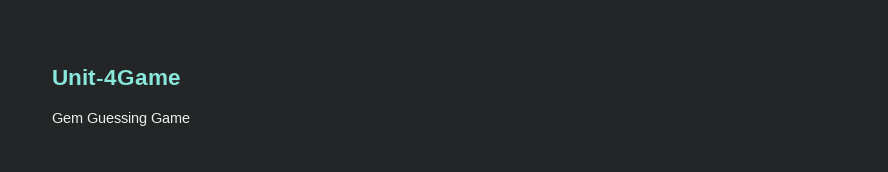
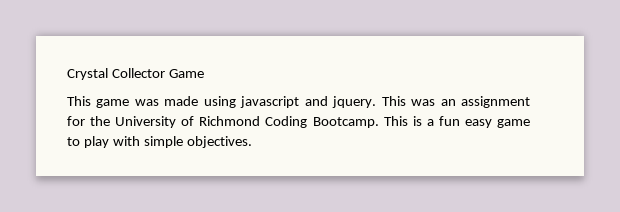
- Unit-4Game
- Gem Guessing Game
+ Crystal Collector Game
+ This game was made using javascript and jquery. This was an assignment for the University of Richmond Coding Bootcamp. This is a fun easy game to play with simple objectives.

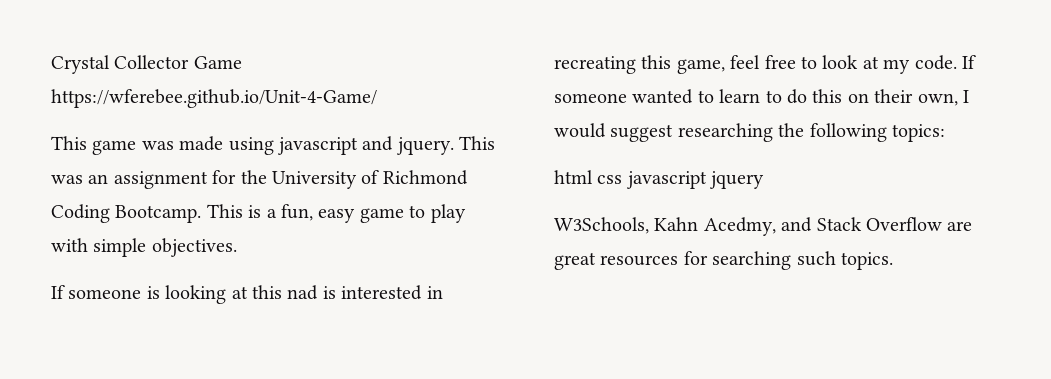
- Crystal Collector Game
+ Crystal Collector Game https://wferebee.github.io/Unit-4-Game/
- This is a fun easy game to play with simple objectives.
+ This is a fun, easy game to play with simple objectives.
+ If someone is looking at this nad is interested in recreating this game, feel free to look at my code. If someone wanted to learn to do this on their own, I would suggest researching the following topics:
+ html css javascript jquery
+ W3Schools, Kahn Acedmy, and Stack Overflow are great resources for searching such topics.

